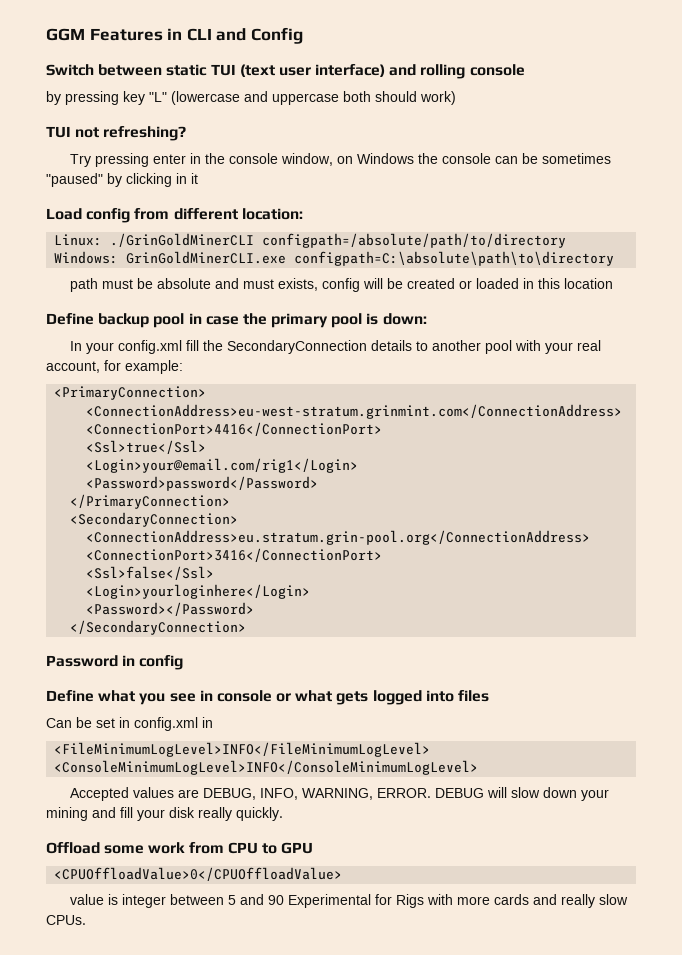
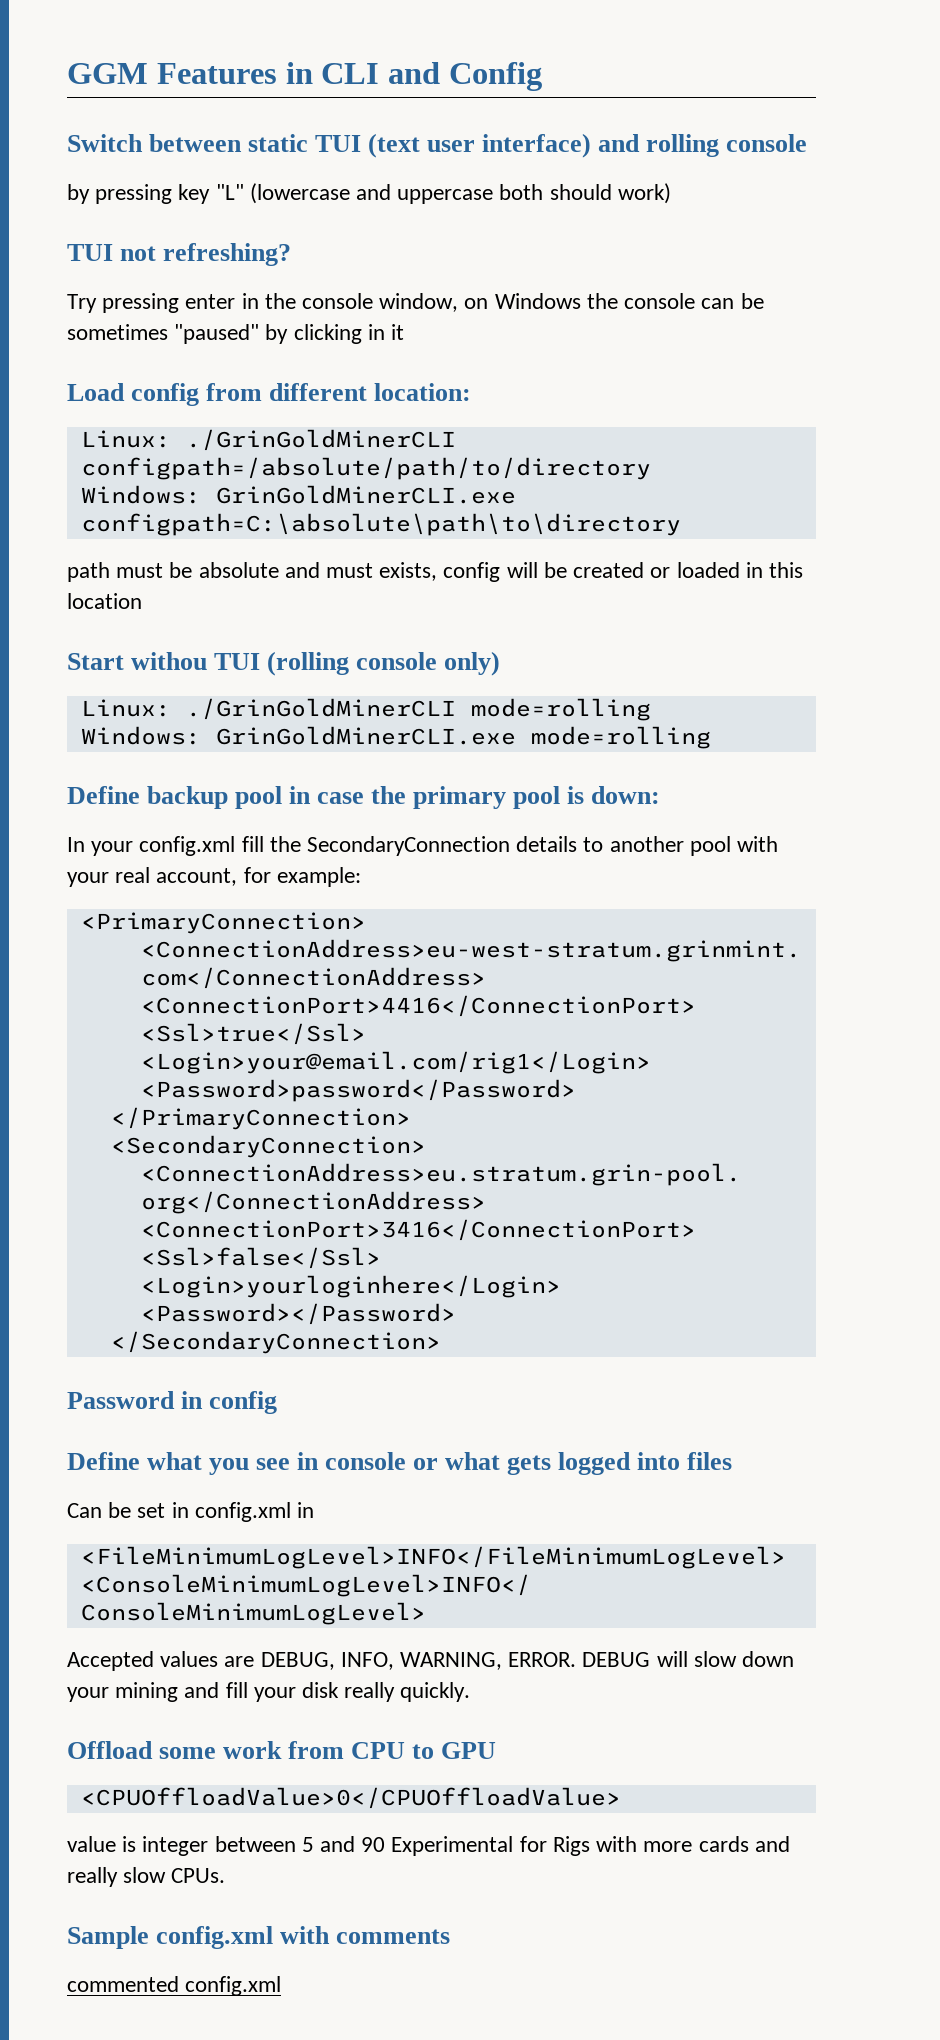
+ Start withou TUI (rolling console only)
+ Linux: ./GrinGoldMinerCLI mode=rolling
+ Windows: GrinGoldMinerCLI.exe mode=rolling
+ Sample config.xml with comments
+ commented config.xml

